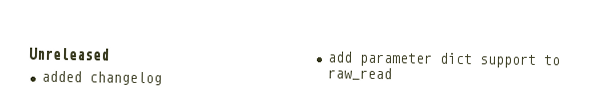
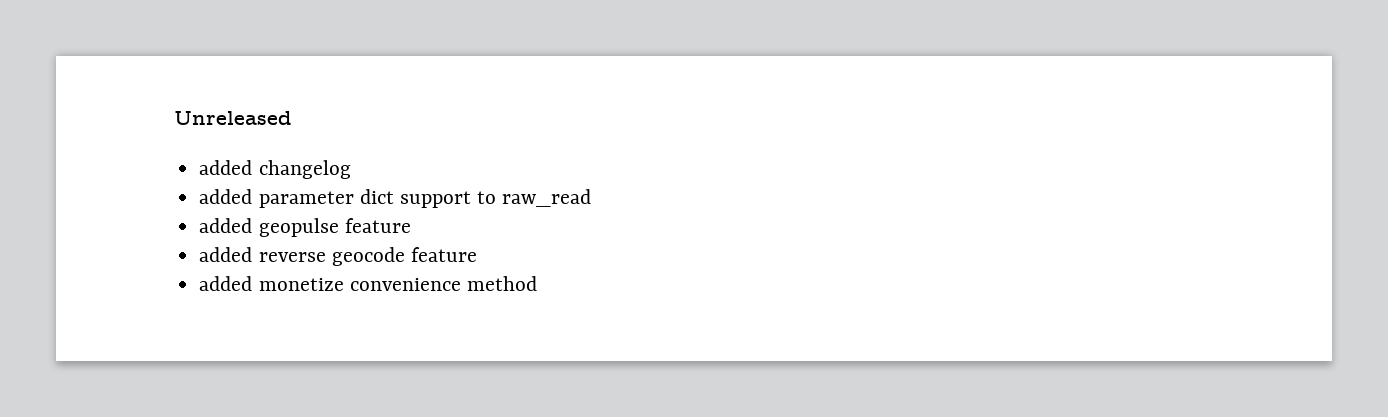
- add parameter dict support to raw_read
+ added parameter dict support to raw_read
+ added geopulse feature
+ added reverse geocode feature
+ added monetize convenience method

